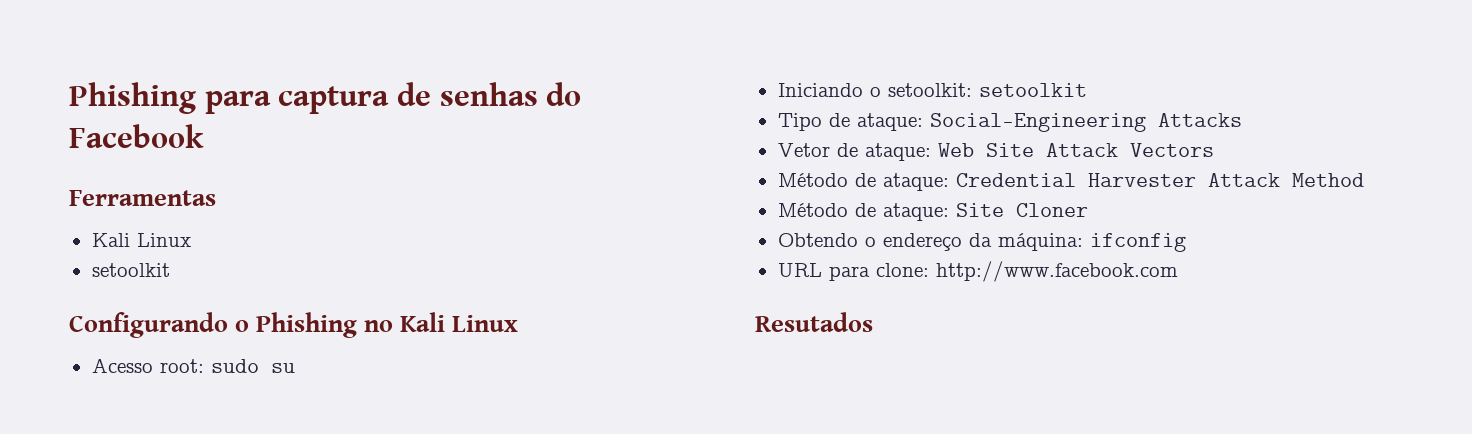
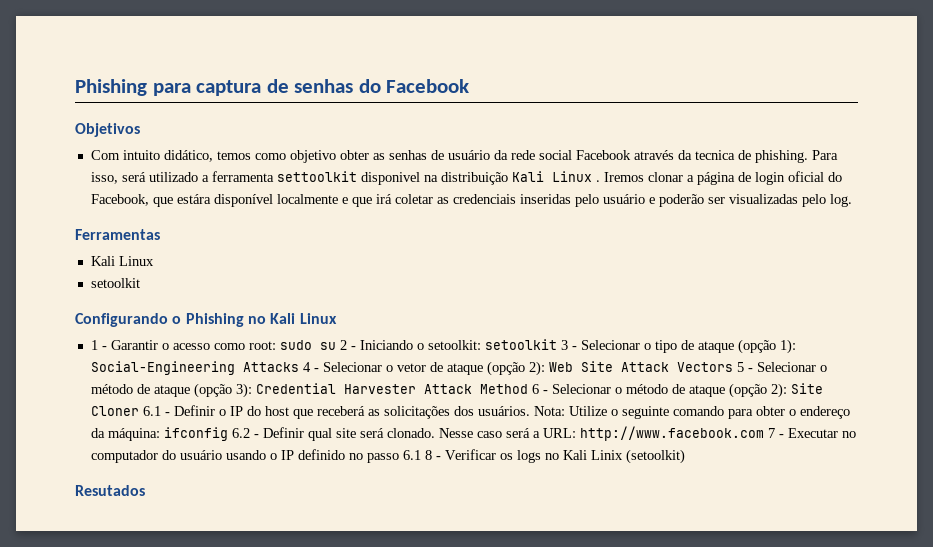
+ Objetivos
+ Com intuito didático, temos como objetivo obter as senhas de usuário da rede social Facebook através da tecnica de phishing. Para isso, será utilizado a ferramenta settoolkit disponivel na distribuição Kali Linux . Iremos clonar a página de login oficial do Facebook, que estára disponível localmente e que irá coletar as credenciais inseridas pelo usuário e poderão ser visualizadas pelo log.
- Acesso root: sudo su
- Iniciando o setoolkit: setoolkit
- Tipo de ataque: Social-Engineering Attacks
- Vetor de ataque: Web Site Attack Vectors
- Método de ataque: Credential Harvester Attack Method
- Método de ataque: Site Cloner
- Obtendo o endereço da máquina: ifconfig
- URL para clone: http://www.facebook.com
+ 1 - Garantir o acesso como root: sudo su 2 - Iniciando o setoolkit: setoolkit 3 - Selecionar o tipo de ataque (opção 1): Social-Engineering Attacks 4 - Selecionar o vetor de ataque (opção 2): Web Site Attack Vectors 5 - Selecionar o método de ataque (opção 3): Credential Harvester Attack Method 6 - Selecionar o método de ataque (opção 2): Site Cloner 6.1 - Definir o IP do host que receberá as solicitações dos usuários. Nota: Utilize o seguinte comando para obter o endereço da máquina: ifconfig 6.2 - Definir qual site será clonado. Nesse caso será a URL: http://www.facebook.com 7 - Executar no computador do usuário usando o IP definido no passo 6.1 8 - Verificar os logs no Kali Linix (setoolkit)

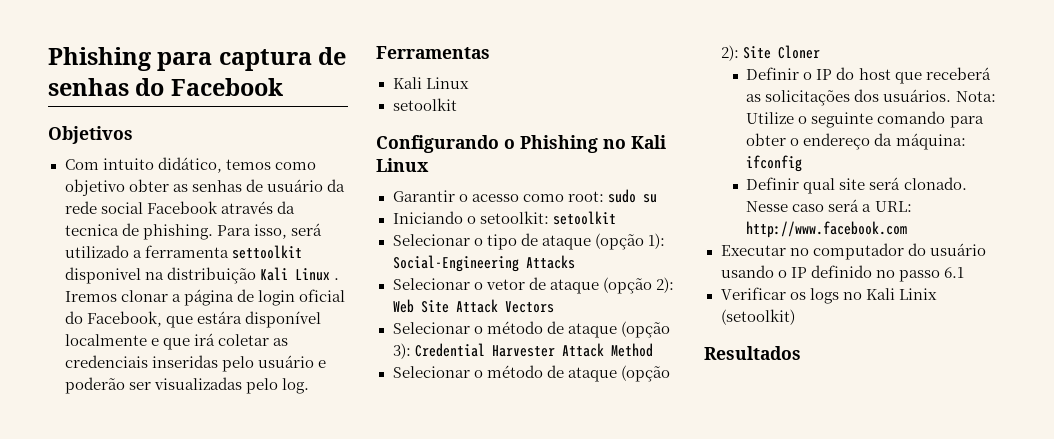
- 1 - Garantir o acesso como root:
+ Garantir o acesso como root:
- sudo su 2 - Iniciando o setoolkit: setoolkit 3 - Selecionar o tipo de ataque (opção 1):
+ sudo su
+ Iniciando o setoolkit: setoolkit
+ Selecionar o tipo de ataque (opção 1):
- Social-Engineering Attacks 4 - Selecionar o vetor de ataque (opção 2):
+ Social-Engineering Attacks
+ Selecionar o vetor de ataque (opção 2):
- Web Site Attack Vectors 5 - Selecionar o método de ataque (opção 3):
+ Web Site Attack Vectors
+ Selecionar o método de ataque (opção 3):
- Credential Harvester Attack Method 6 - Selecionar o método de ataque (opção 2):
+ Credential Harvester Attack Method
+ Selecionar o método de ataque (opção 2):
- Site Cloner 6.1 - Definir o IP do host que receberá as solicitações dos usuários.
+ Site Cloner
+ Definir o IP do host que receberá as solicitações dos usuários.
- Nota: Utilize o seguinte comando para obter o endereço da máquina: ifconfig 6.2 - Definir qual site será clonado.
+ Nota: Utilize o seguinte comando para obter o endereço da máquina: ifconfig
+ Definir qual site será clonado.
- Nesse caso será a URL: http://www.facebook.com 7 - Executar no computador do usuário usando o IP definido no passo 6.1 8 - Verificar os logs no Kali Linix (setoolkit)
+ Nesse caso será a URL: http://www.facebook.com
+ Executar no computador do usuário usando o IP definido no passo 6.1
+ Verificar os logs no Kali Linix (setoolkit)
- Resutados
+ Resultados

